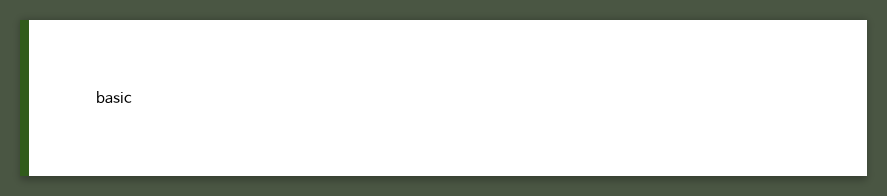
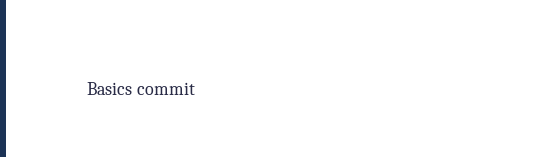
- basic
+ Basics commit

